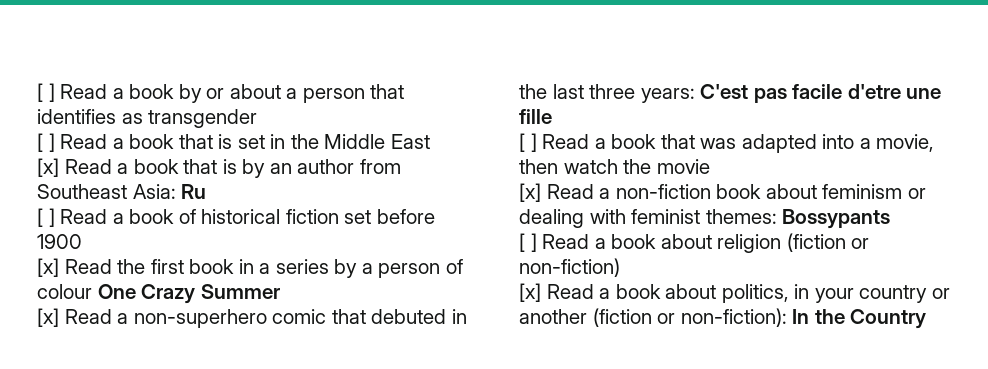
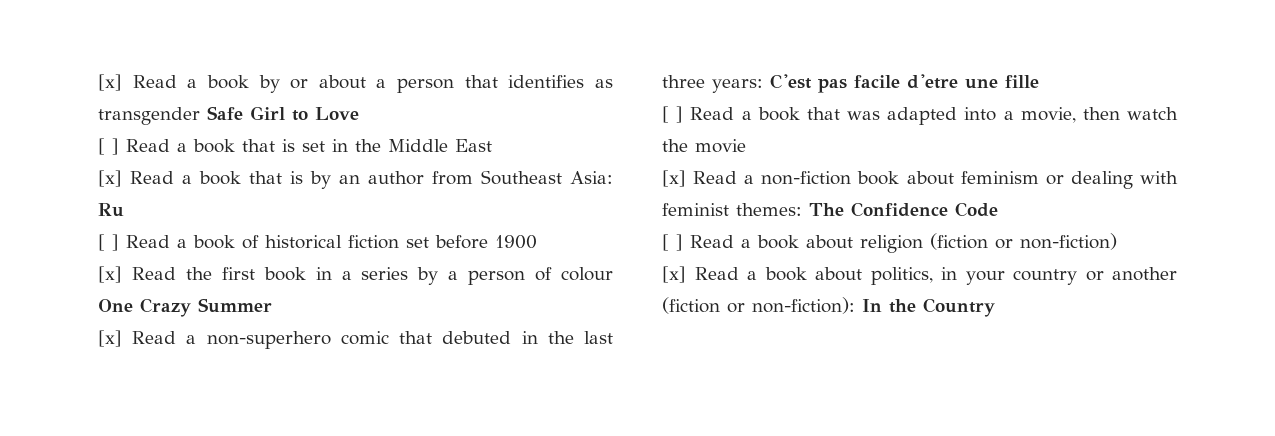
- [ ] Read a book by or about a person that identifies as transgender
+ [x] Read a book by or about a person that identifies as transgender Safe Girl to Love
- [x] Read a non-fiction book about feminism or dealing with feminist themes: Bossypants
+ [x] Read a non-fiction book about feminism or dealing with feminist themes: The Confidence Code

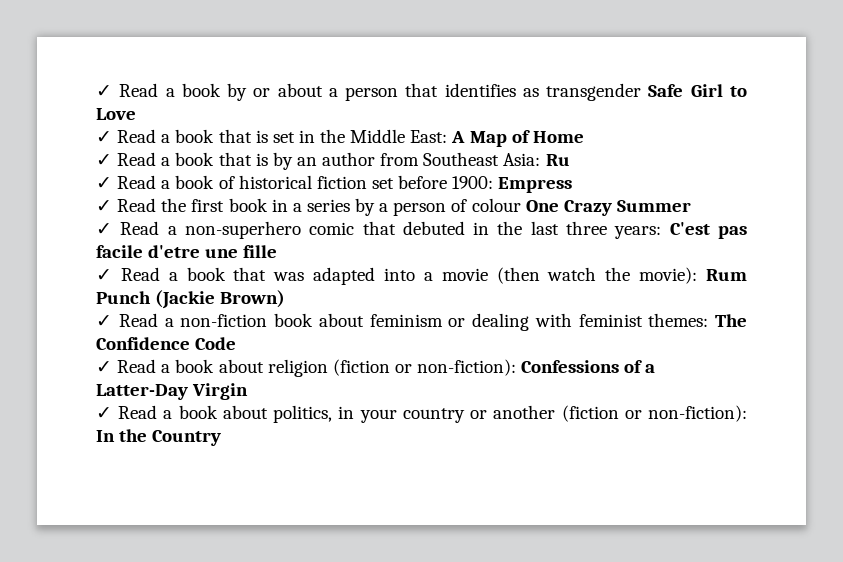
- [x] Read a book by or about a person that identifies as transgender Safe Girl to Love
+ ✓ Read a book by or about a person that identifies as transgender Safe Girl to Love
- [ ] Read a book that is set in the Middle East
- [x] Read a book that is by an author from Southeast Asia: Ru
+ ✓ Read a book that is set in the Middle East: A Map of Home
+ ✓ Read a book that is by an author from Southeast Asia: Ru
- [ ] Read a book of historical fiction set before 1900
- [x] Read the first book in a series by a person of colour One Crazy Summer
+ ✓ Read a book of historical fiction set before 1900: Empress
+ ✓ Read the first book in a series by a person of colour One Crazy Summer
- [x] Read a non-superhero comic that debuted in the last three years: C'est pas facile d'etre une fille
+ ✓ Read a non-superhero comic that debuted in the last three years: C'est pas facile d'etre une fille
- [ ] Read a book that was adapted into a movie, then watch the movie
- [x] Read a non-fiction book about feminism or dealing with feminist themes: The Confidence Code
+ ✓ Read a book that was adapted into a movie (then watch the movie): Rum Punch (Jackie Brown)
+ ✓ Read a non-fiction book about feminism or dealing with feminist themes: The Confidence Code
- [ ] Read a book about religion (fiction or non-fiction)
- [x] Read a book about politics, in your country or another (fiction or non-fiction): In the Country
+ ✓ Read a book about religion (fiction or non-fiction): Confessions of a Latter-Day Virgin
+ ✓ Read a book about politics, in your country or another (fiction or non-fiction): In the Country

